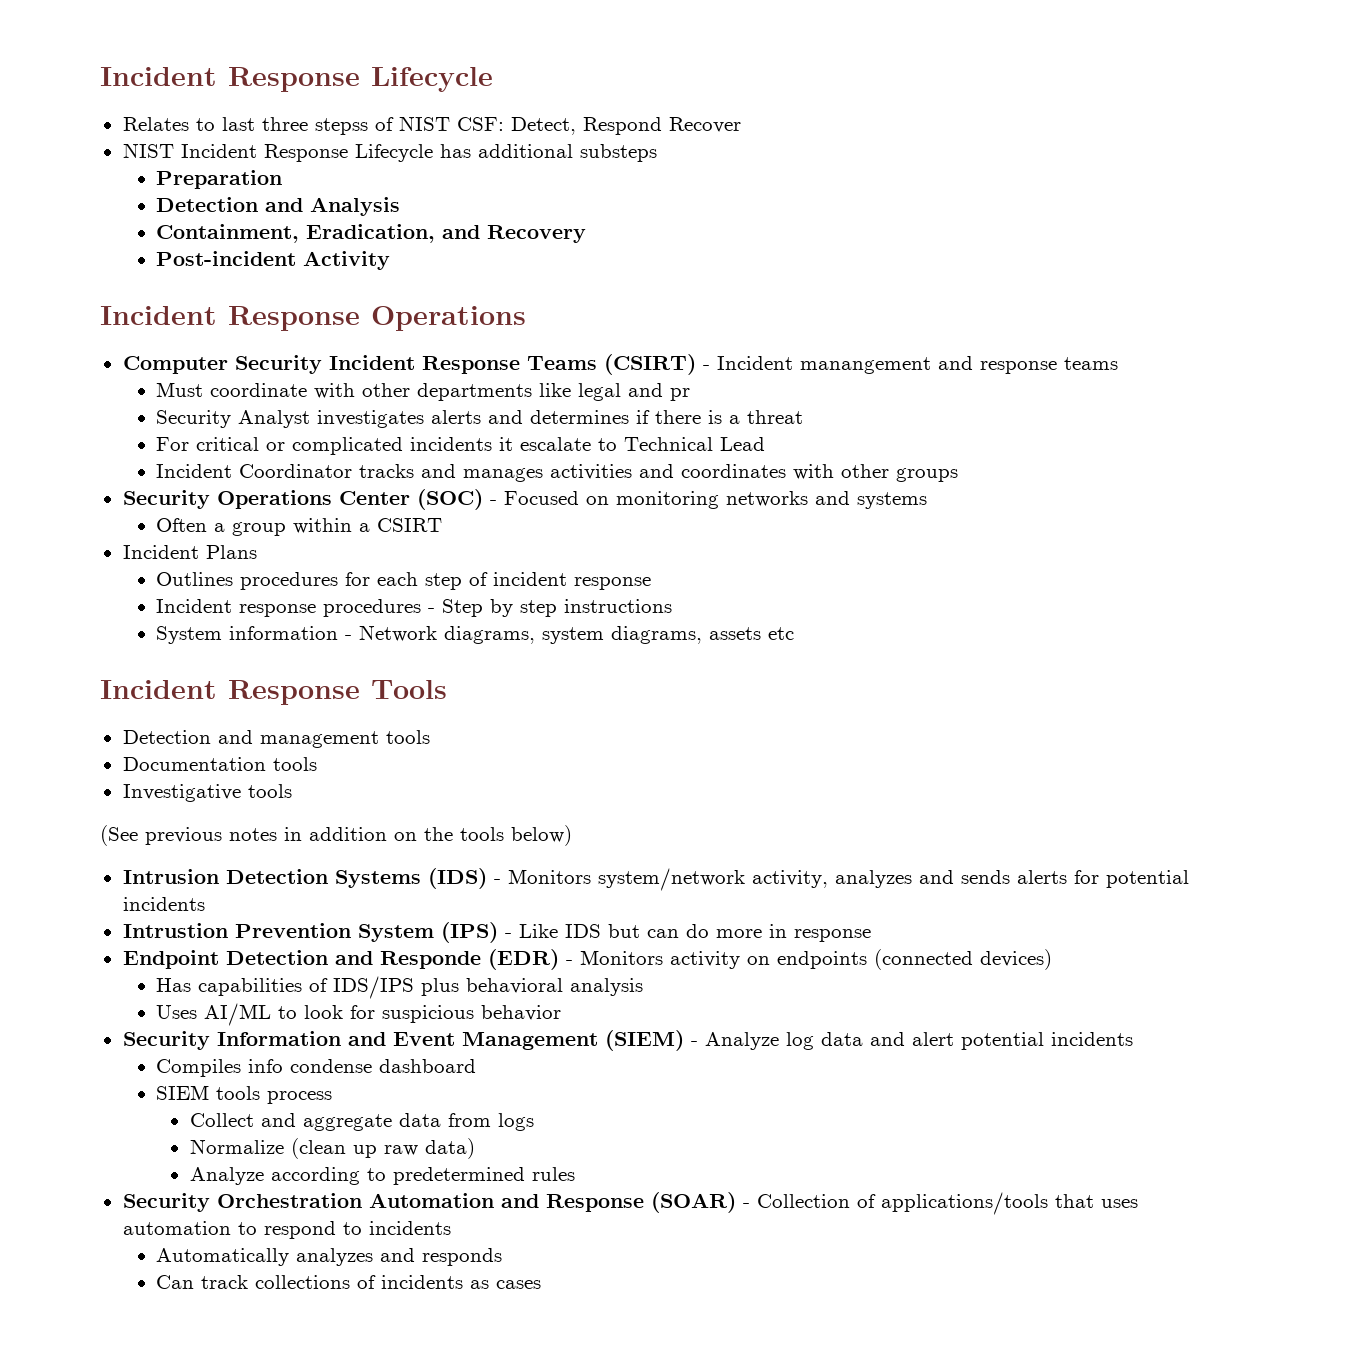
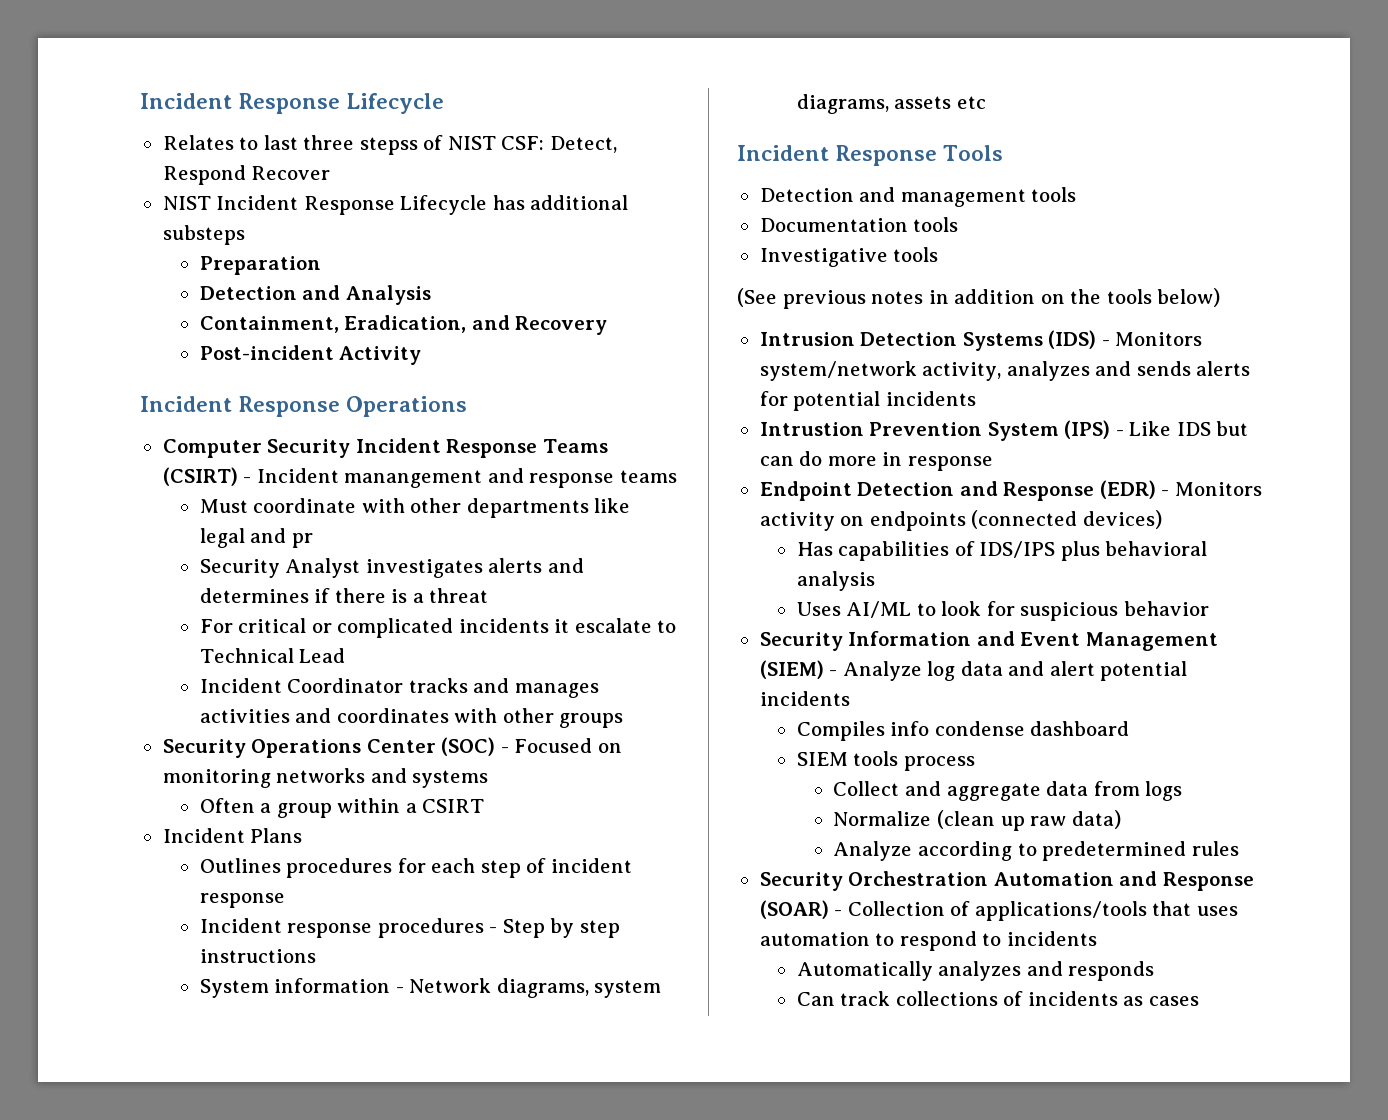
- Endpoint Detection and Responde (EDR) - Monitors activity on endpoints (connected devices)
+ Endpoint Detection and Response (EDR) - Monitors activity on endpoints (connected devices)

